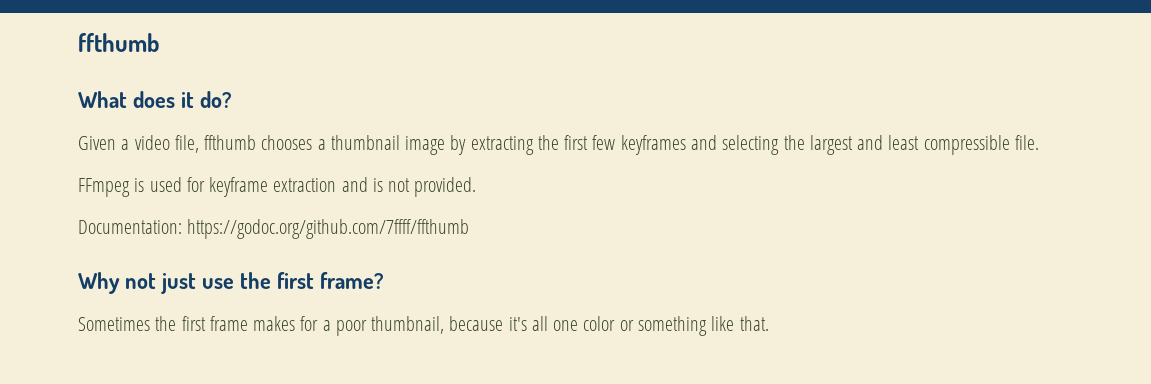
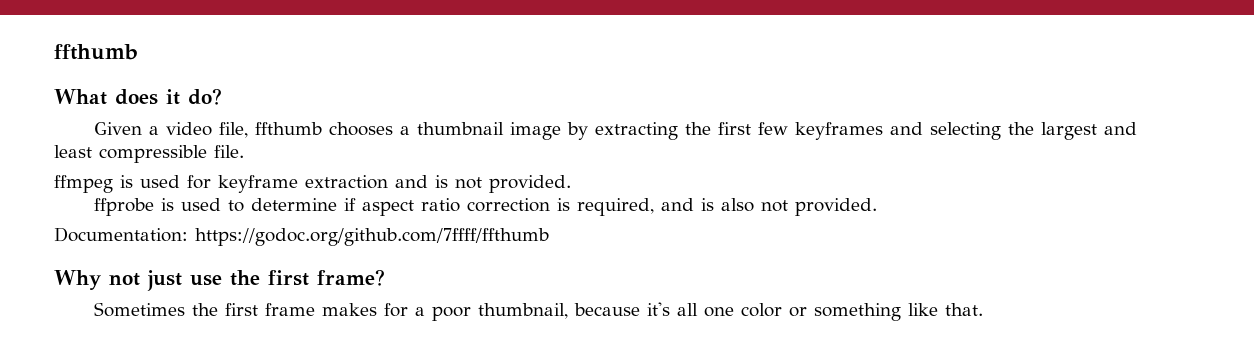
- FFmpeg is used for keyframe extraction and is not provided.
+ ffmpeg is used for keyframe extraction and is not provided.
+ ffprobe is used to determine if aspect ratio correction is required, and is also not provided.

